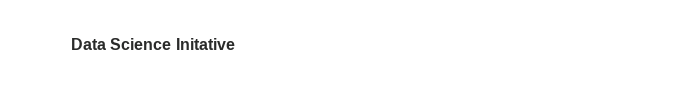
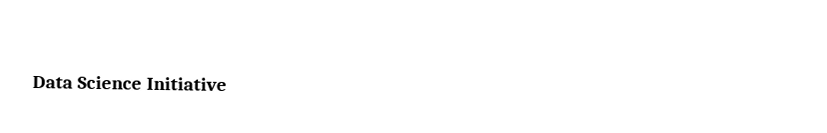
- Data Science Initative
+ Data Science Initiative

